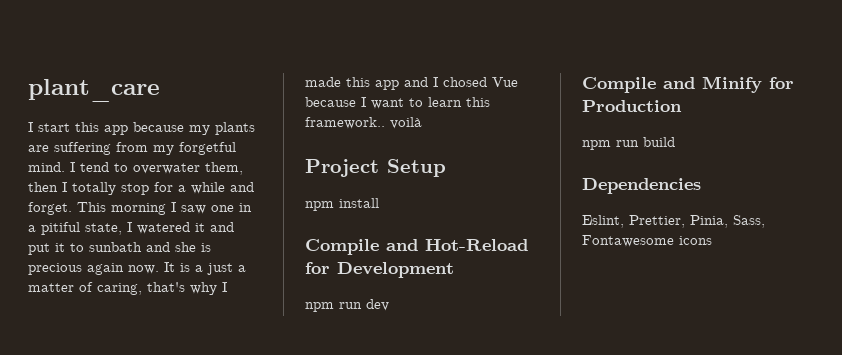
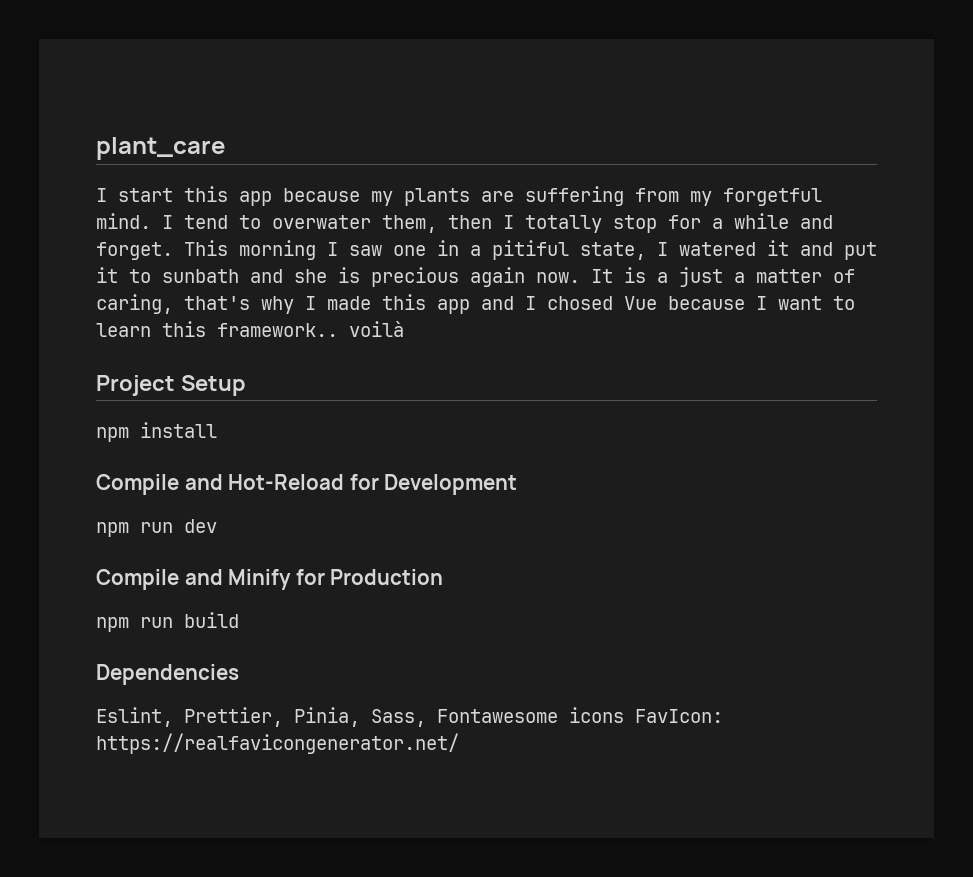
- Eslint, Prettier, Pinia, Sass, Fontawesome icons
+ Eslint, Prettier, Pinia, Sass, Fontawesome icons FavIcon: https://realfavicongenerator.net/

